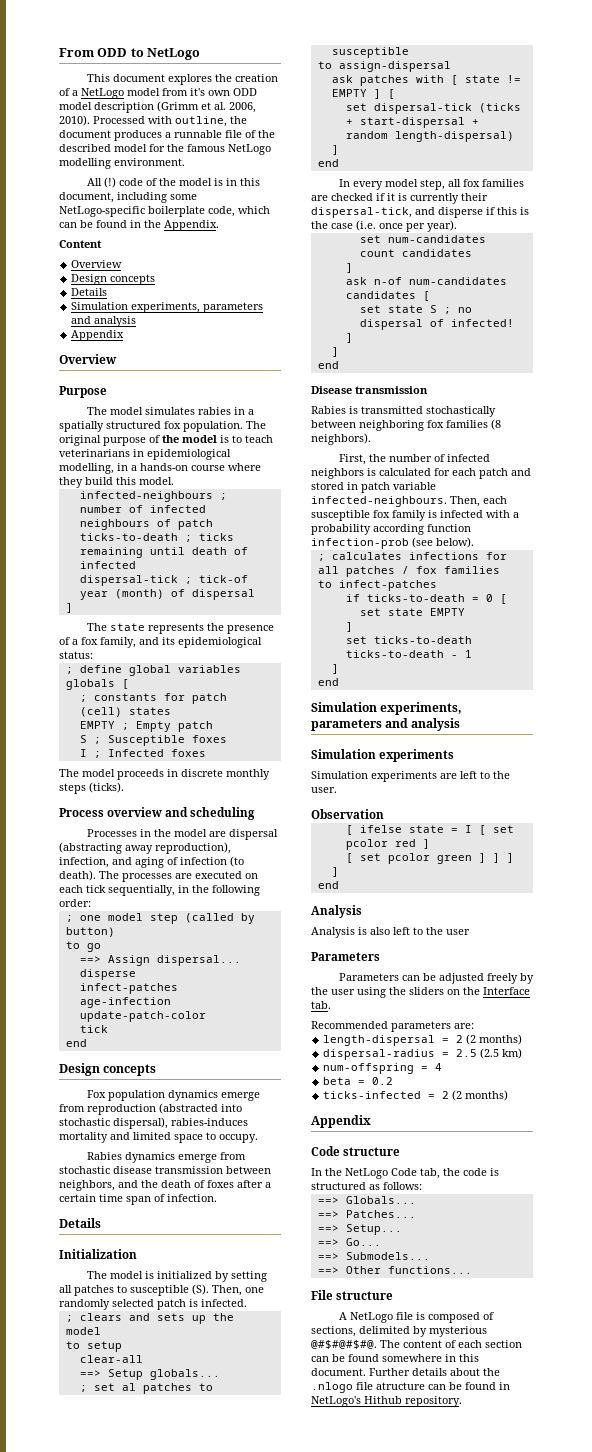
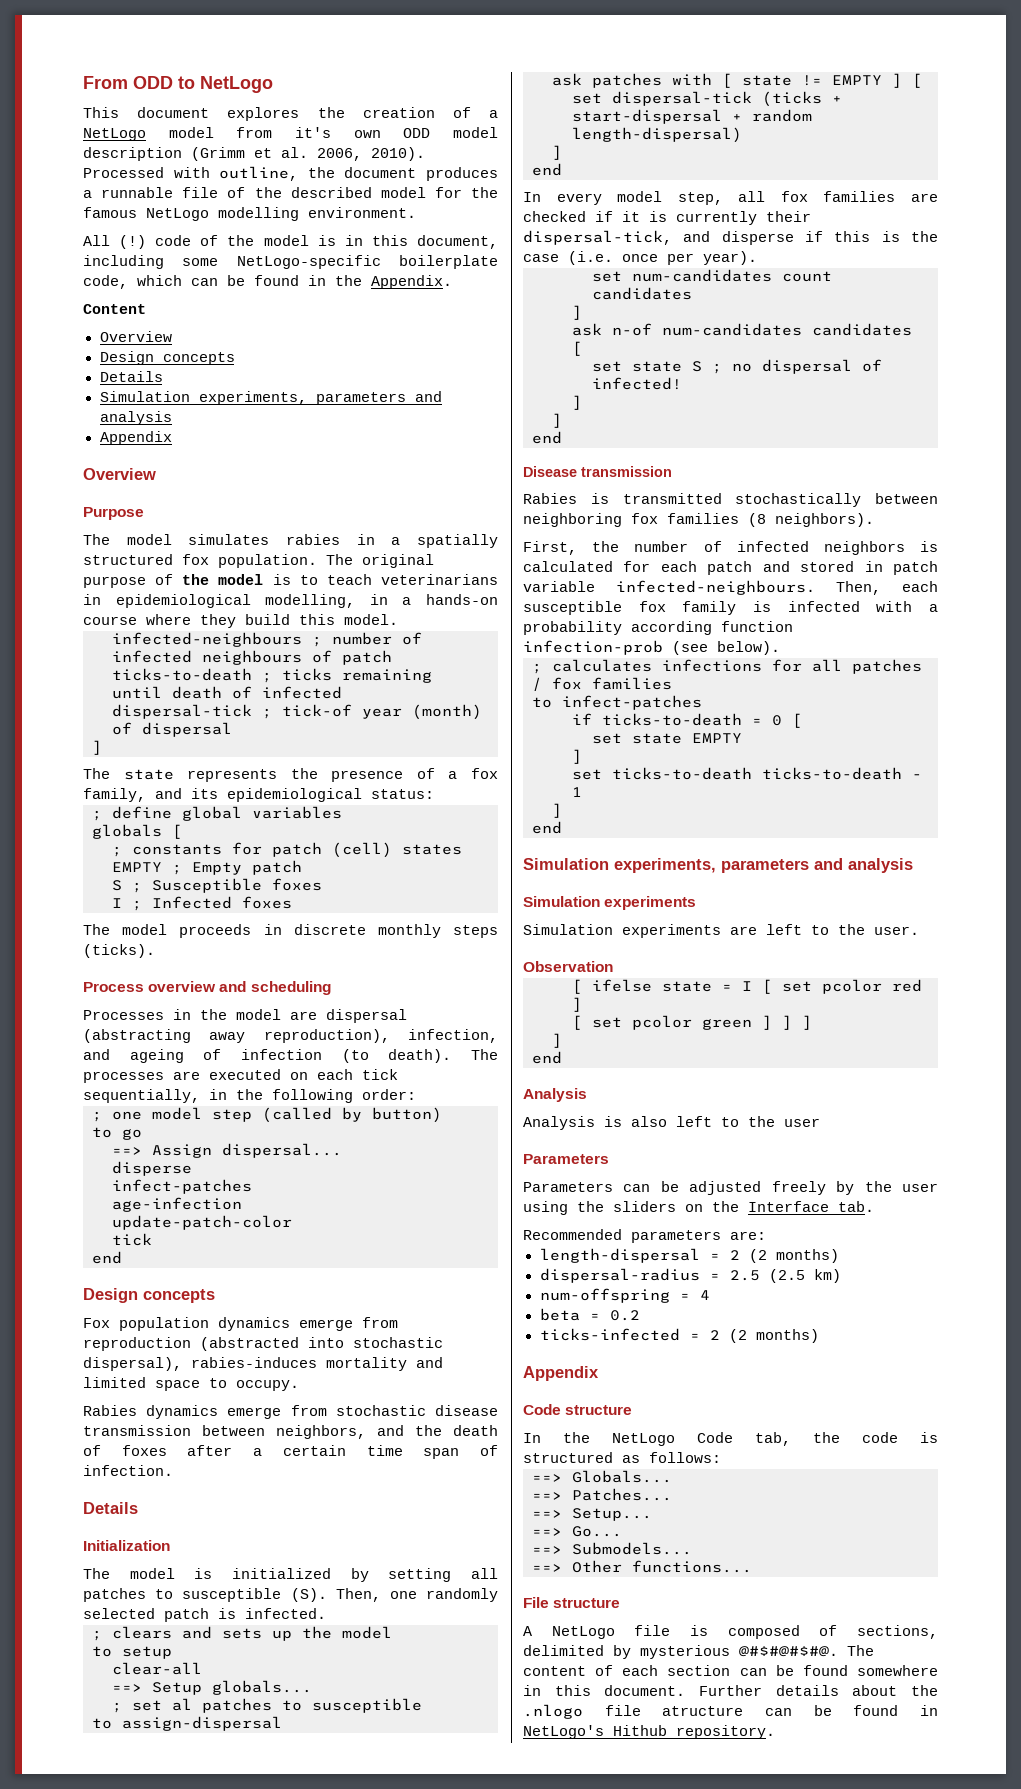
- Processes in the model are dispersal (abstracting away reproduction), infection, and aging of infection (to death).
+ Processes in the model are dispersal (abstracting away reproduction), infection, and ageing of infection (to death).

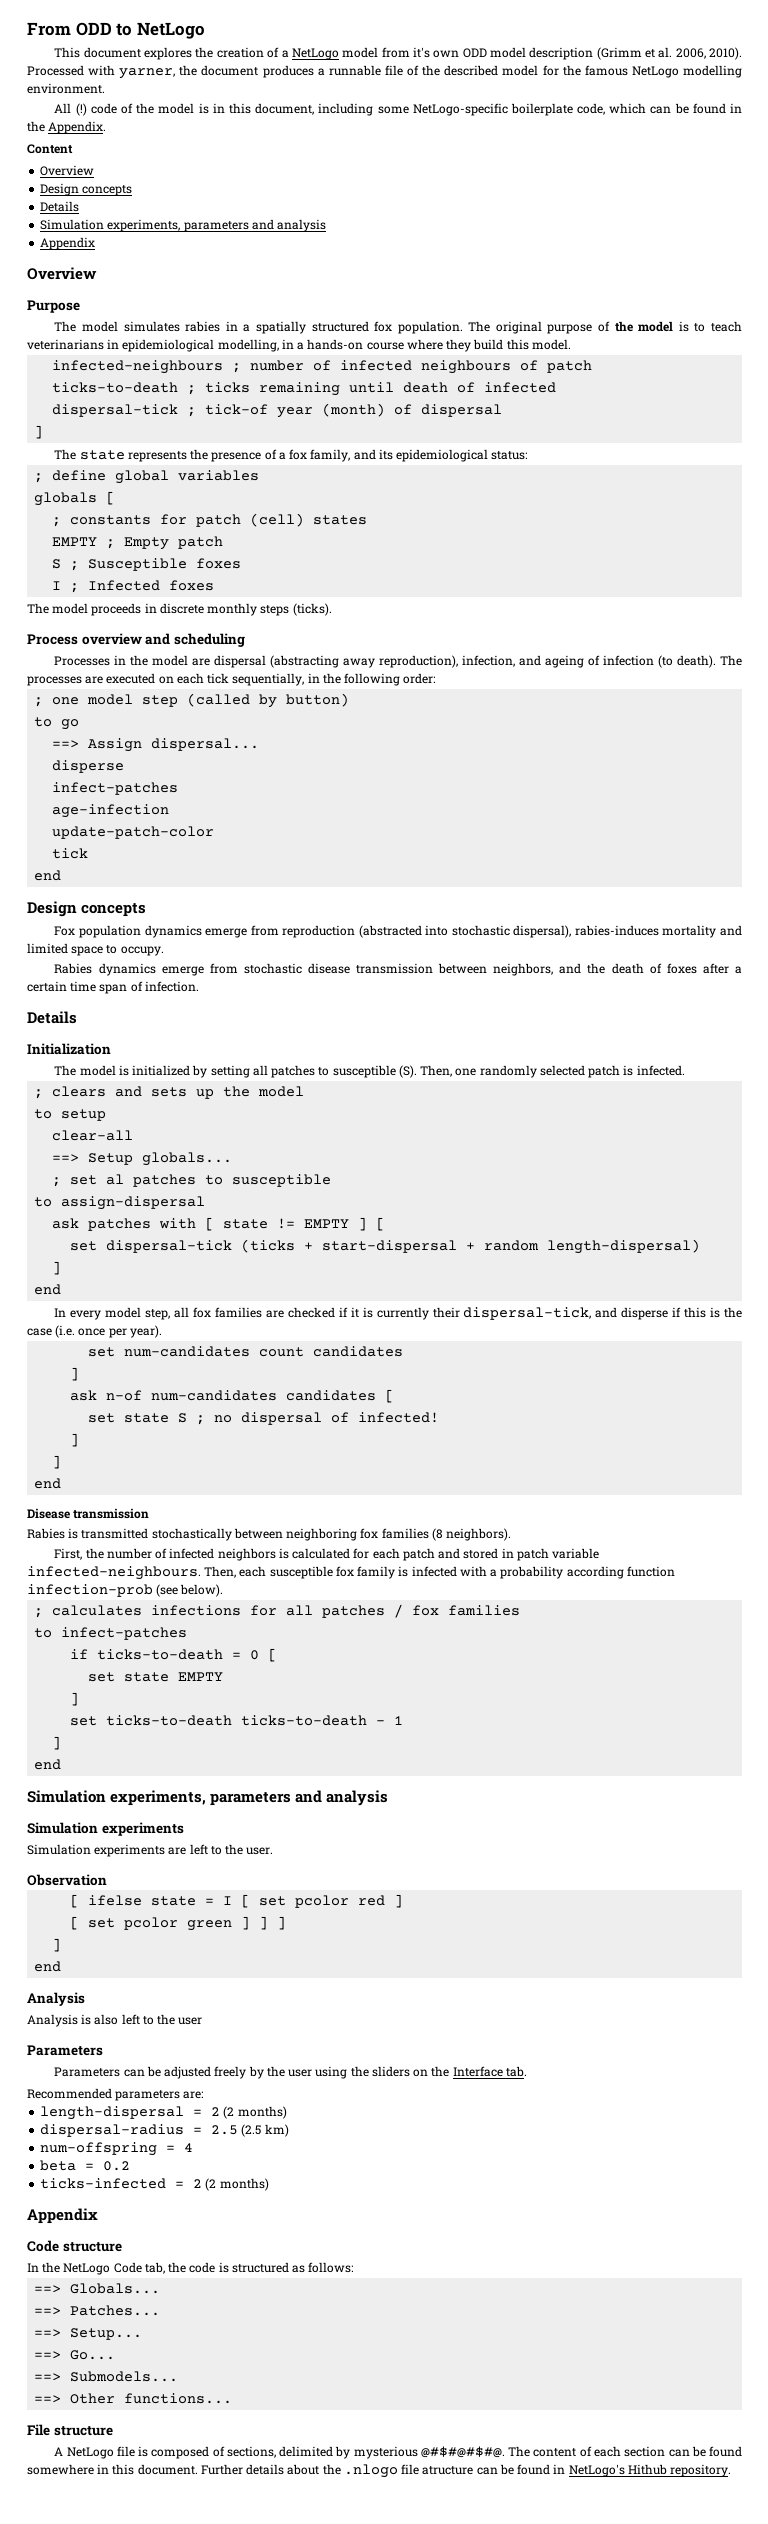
- Processed with outline, the document produces a runnable file of the described model for the famous NetLogo modelling environment.
+ Processed with yarner, the document produces a runnable file of the described model for the famous NetLogo modelling environment.

